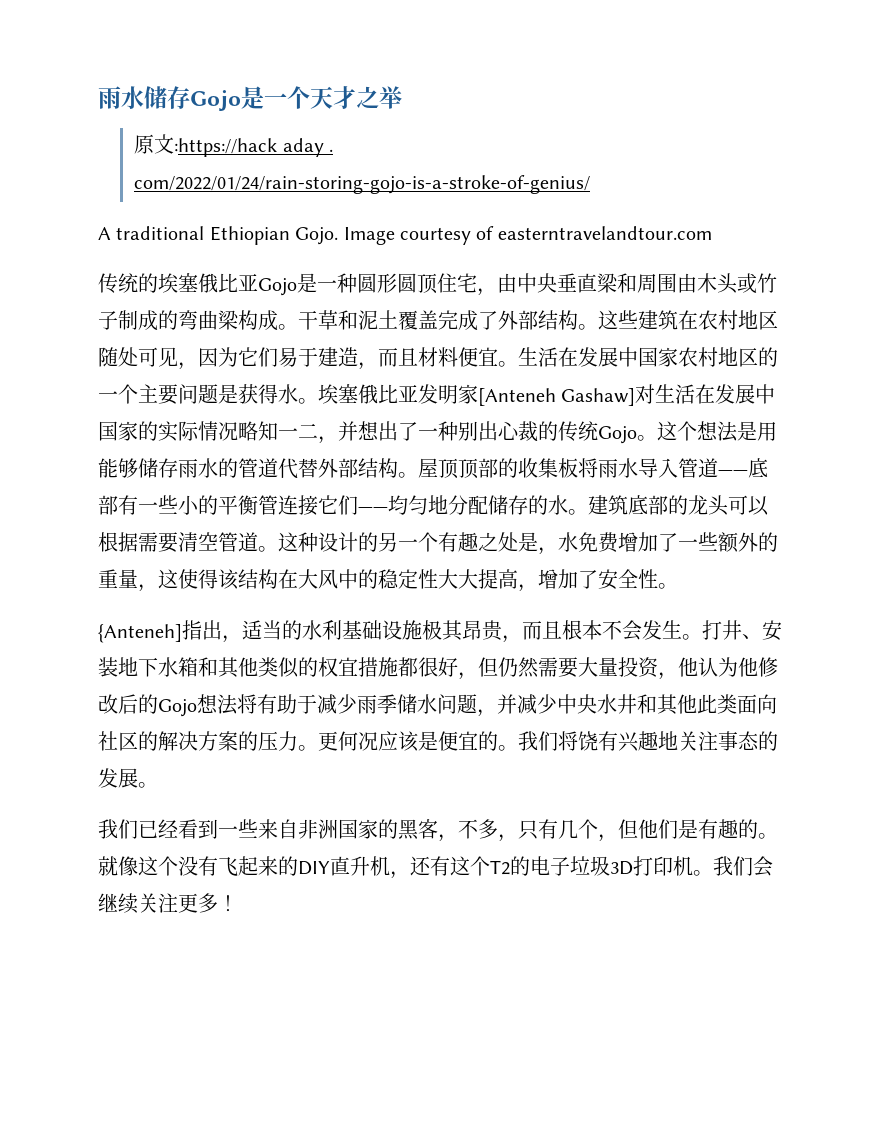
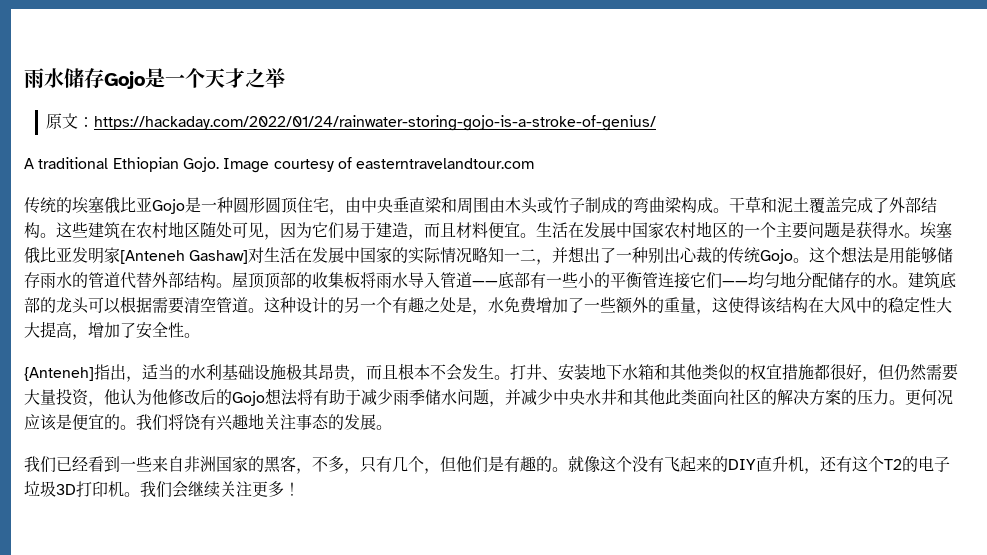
- 原文:https://hack aday . com/2022/01/24/rain-storing-gojo-is-a-stroke-of-genius/
+ 原文：https://hackaday.com/2022/01/24/rainwater-storing-gojo-is-a-stroke-of-genius/

